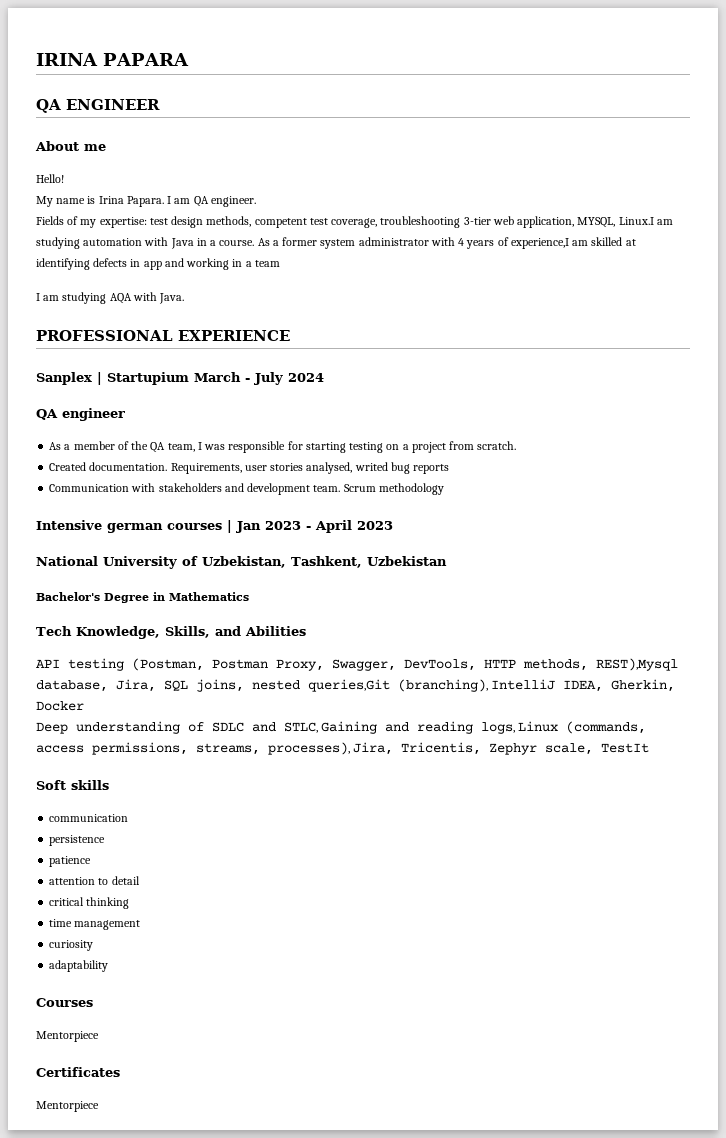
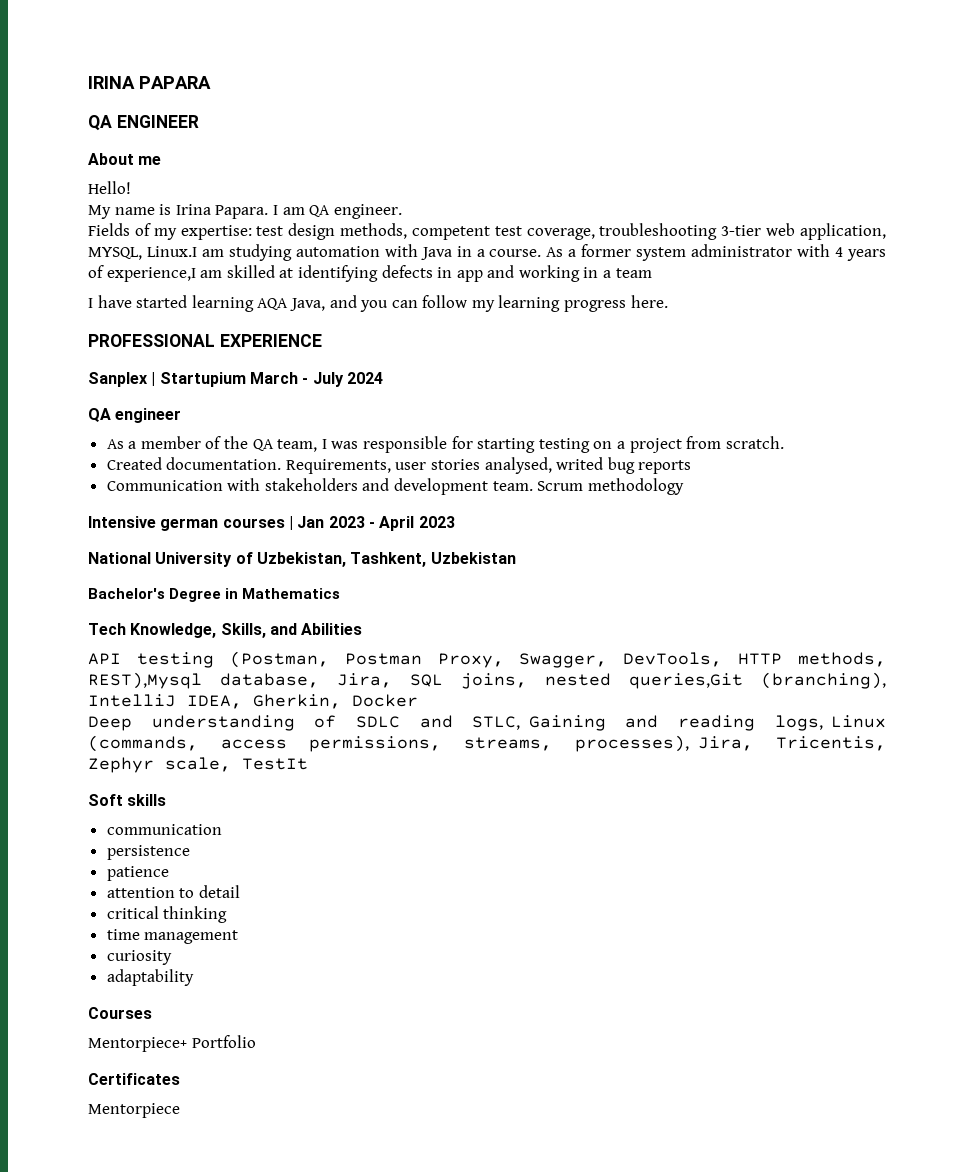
- I am studying AQA with Java.
+ I have started learning AQA Java, and you can follow my learning progress here.
  Courses
- Mentorpiece
+ Mentorpiece+ Portfolio

